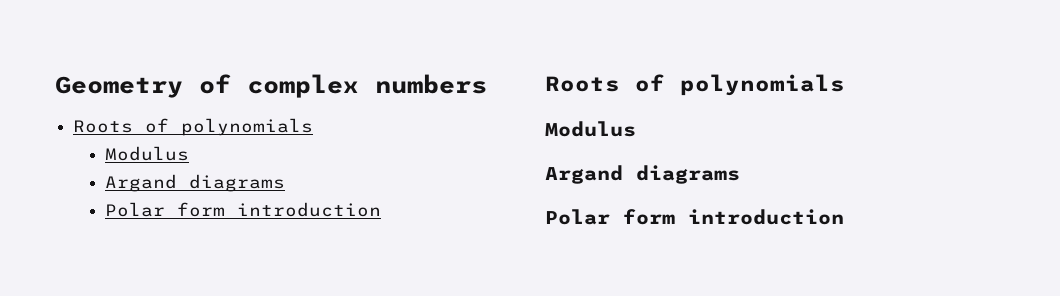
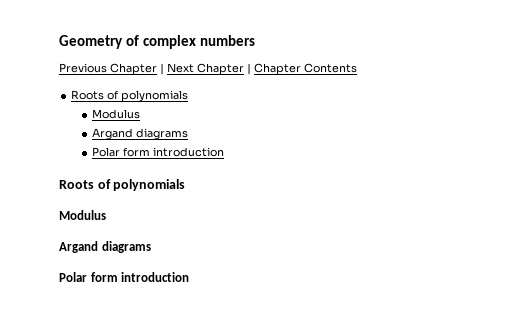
+ Previous Chapter | Next Chapter | Chapter Contents

